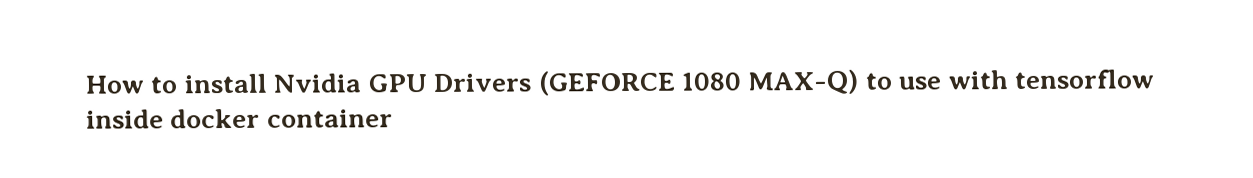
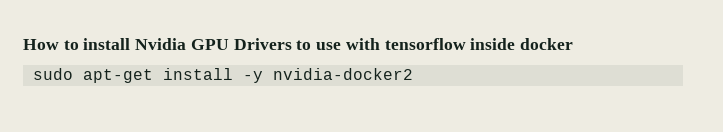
- How to install Nvidia GPU Drivers (GEFORCE 1080 MAX-Q) to use with tensorflow inside docker container
+ How to install Nvidia GPU Drivers to use with tensorflow inside docker
+ sudo apt-get install -y nvidia-docker2

